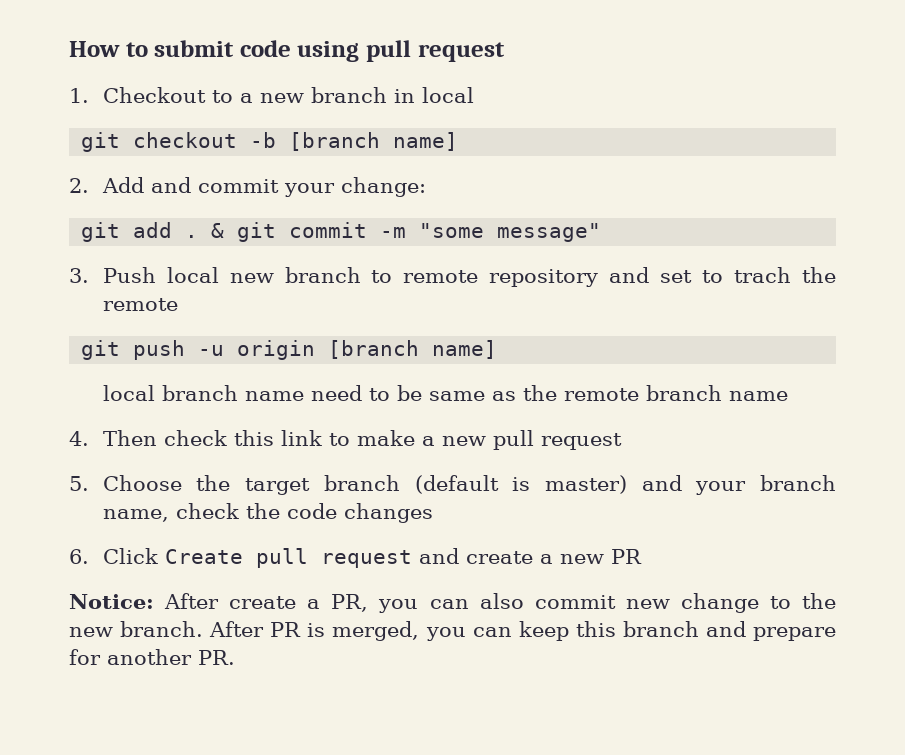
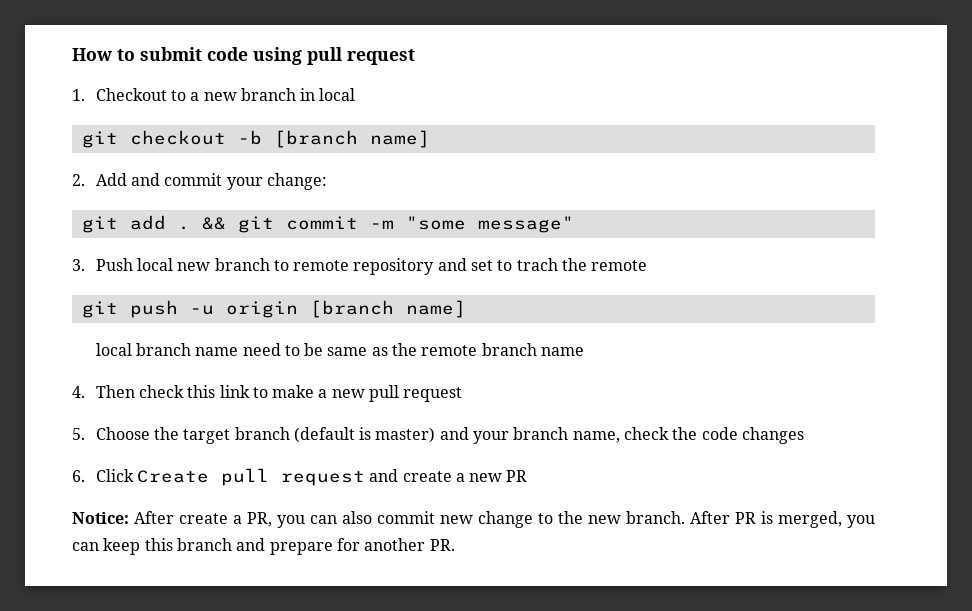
- & git commit -m "some message"
+ && git commit -m "some message"

